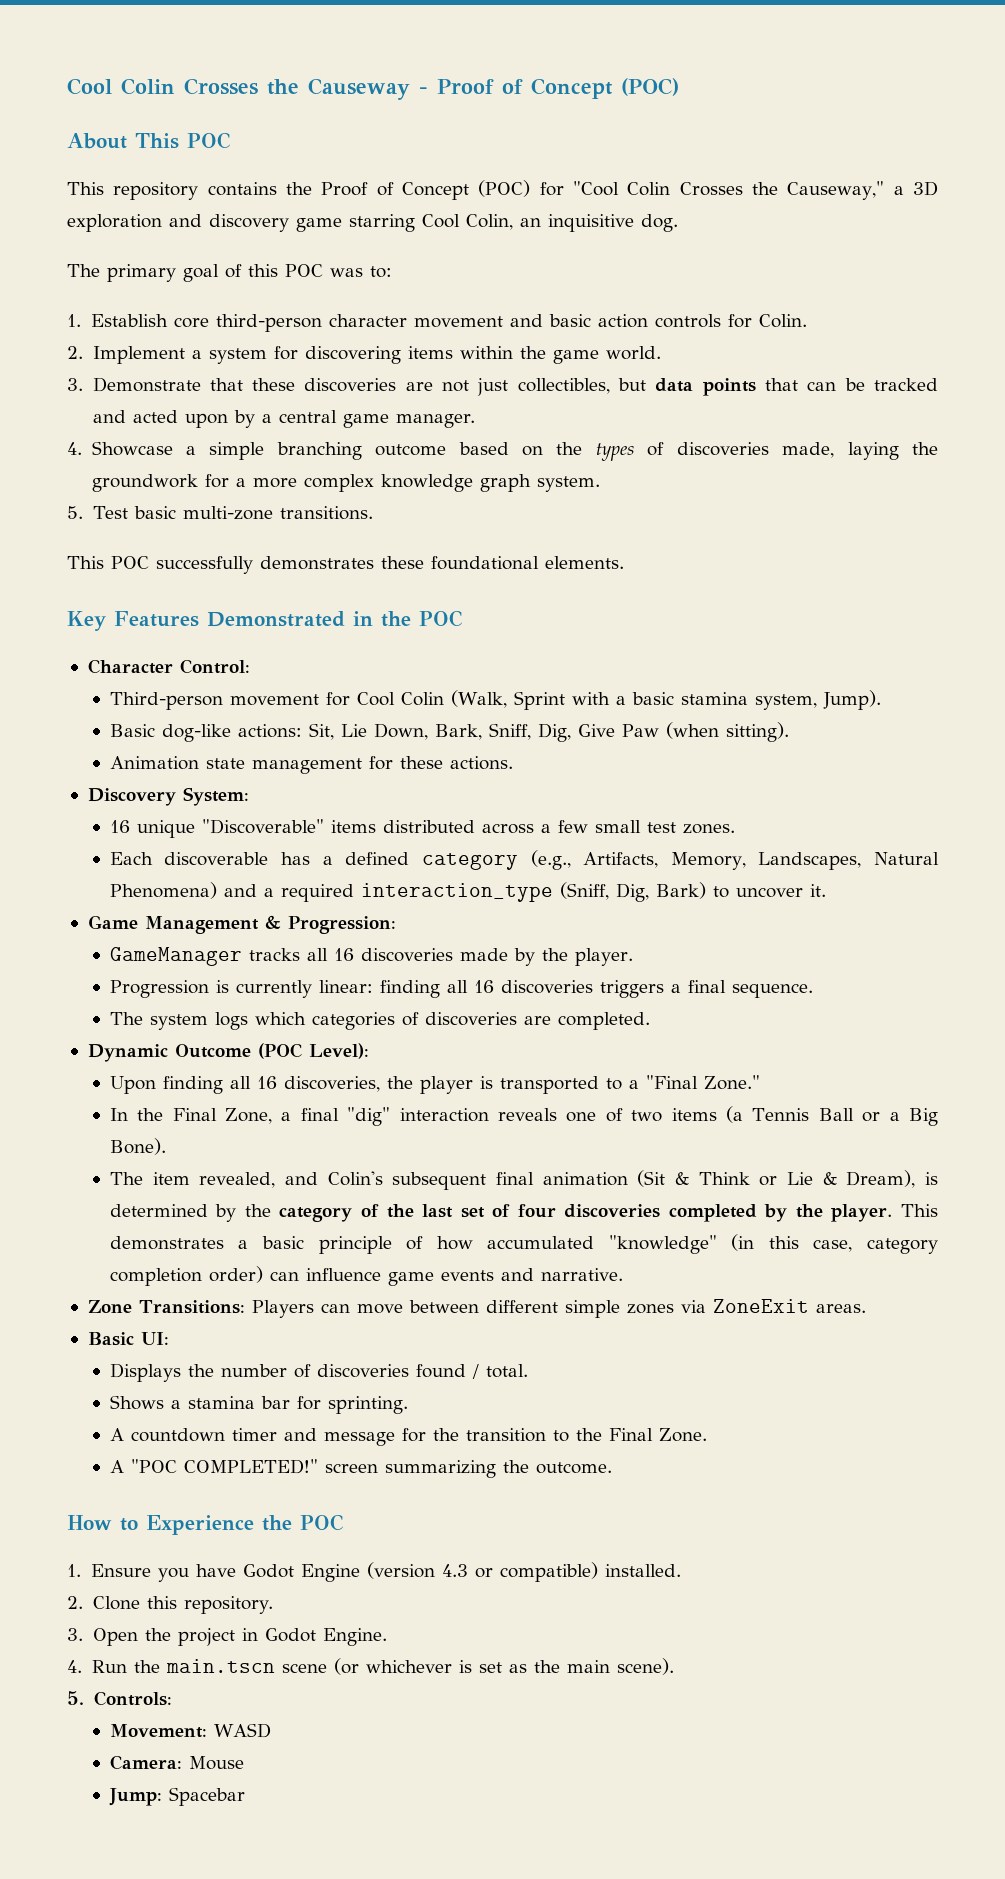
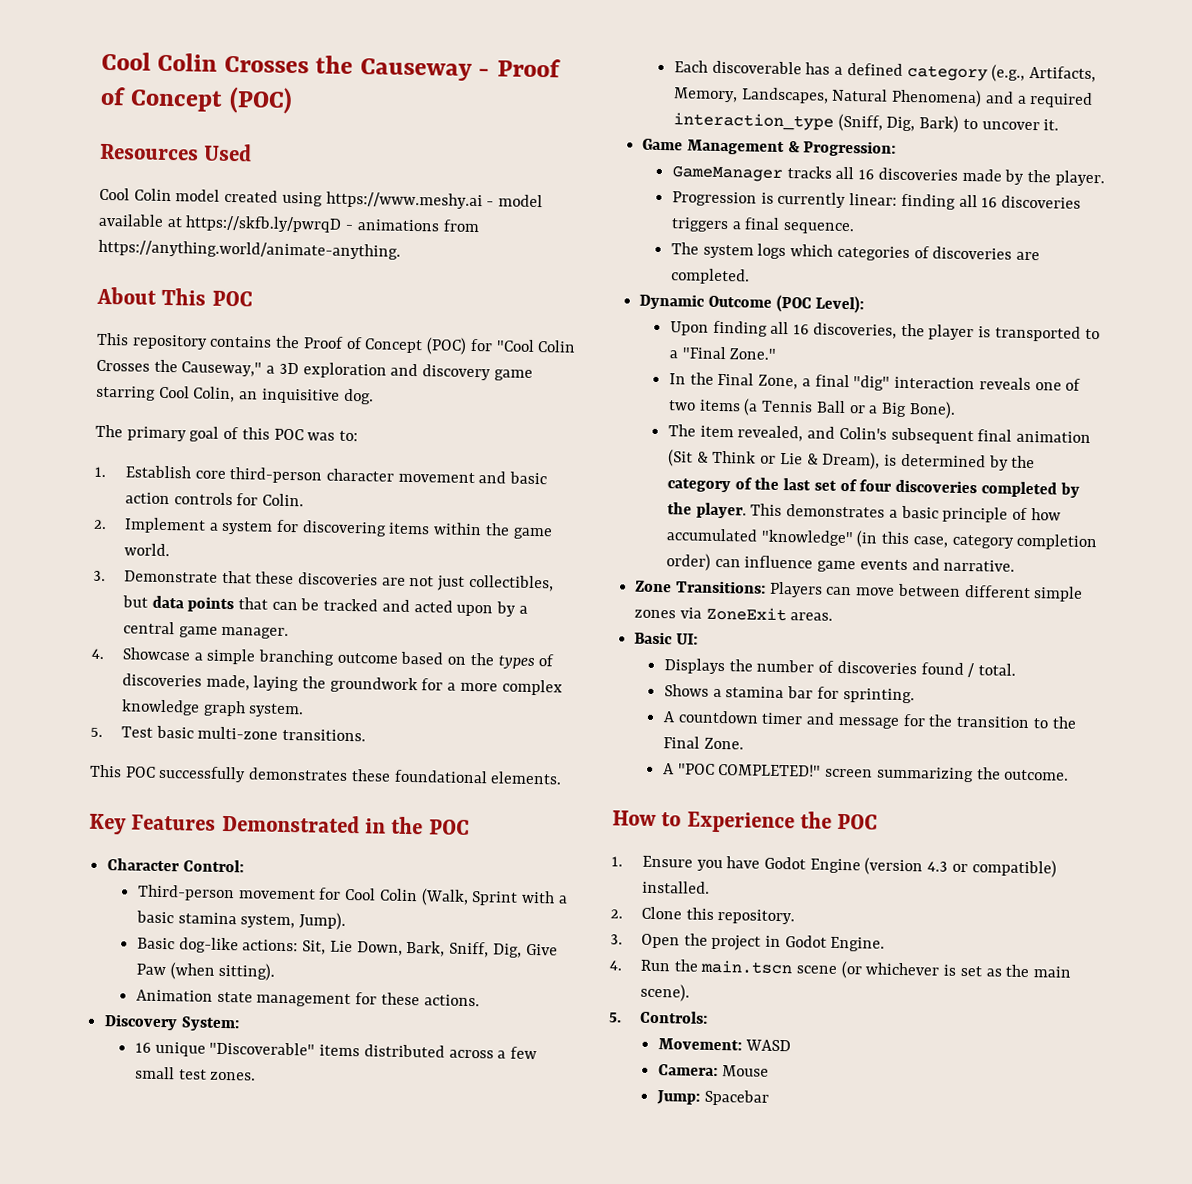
+ Resources Used
+ Cool Colin model created using https://www.meshy.ai - model available at https://skfb.ly/pwrqD - animations from https://anything.world/animate-anything.

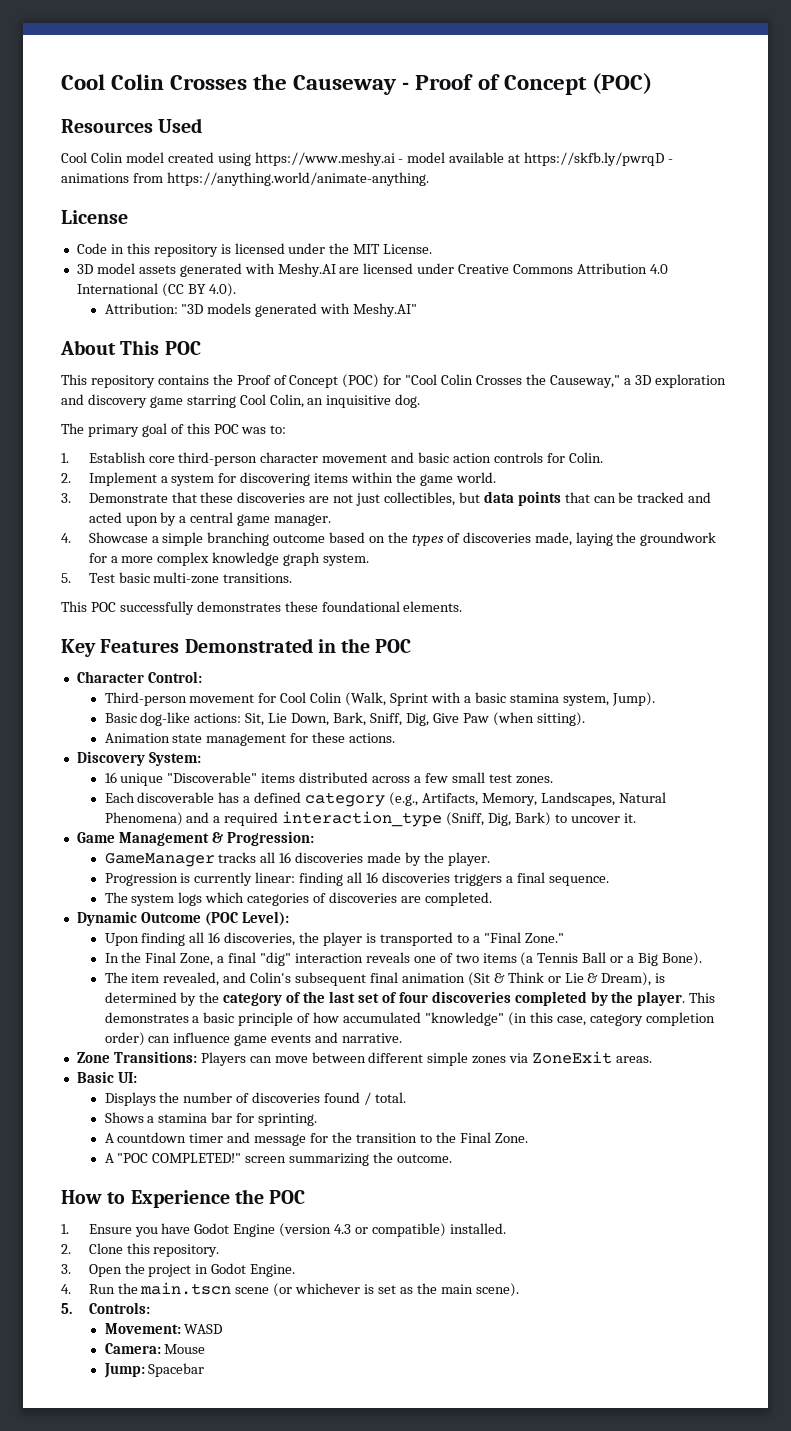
+ License
+ Code in this repository is licensed under the MIT License.
+ 3D model assets generated with Meshy.AI are licensed under Creative Commons Attribution 4.0 International (CC BY 4.0).
+ Attribution: "3D models generated with Meshy.AI"

